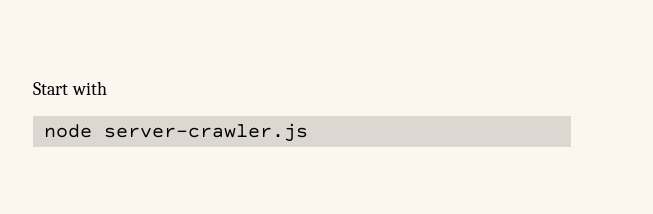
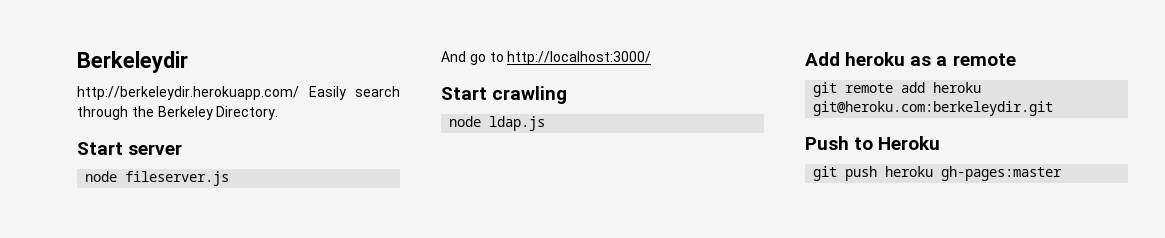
- Start with
- node server-crawler.js
+ Berkeleydir
+ http://berkeleydir.herokuapp.com/ Easily search through the Berkeley Directory.
+ Start server
+ node fileserver.js
+ And go to http://localhost:3000/
+ Start crawling
+ node ldap.js
+ Add heroku as a remote
+ git remote add heroku git@heroku.com:berkeleydir.git
+ Push to Heroku
+ git push heroku gh-pages:master

